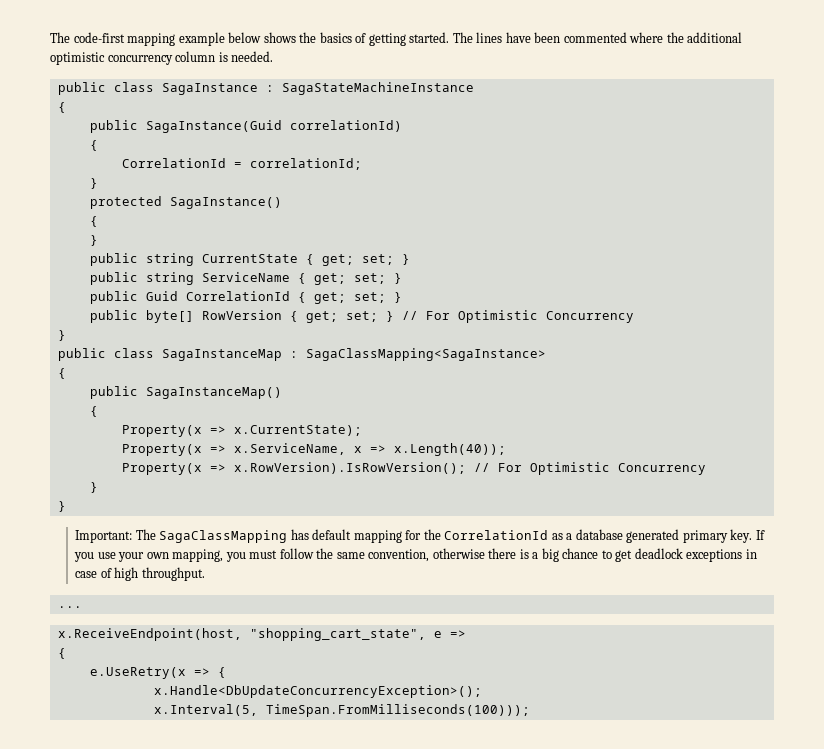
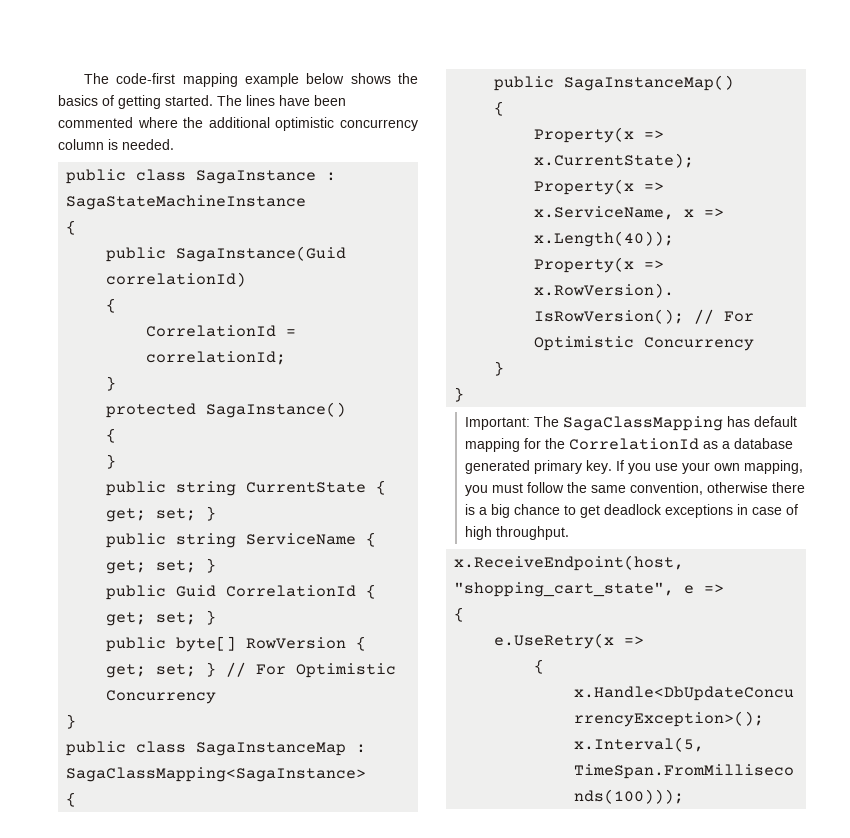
- ...
- e.UseRetry(x => {
+ e.UseRetry(x =>
+ {

